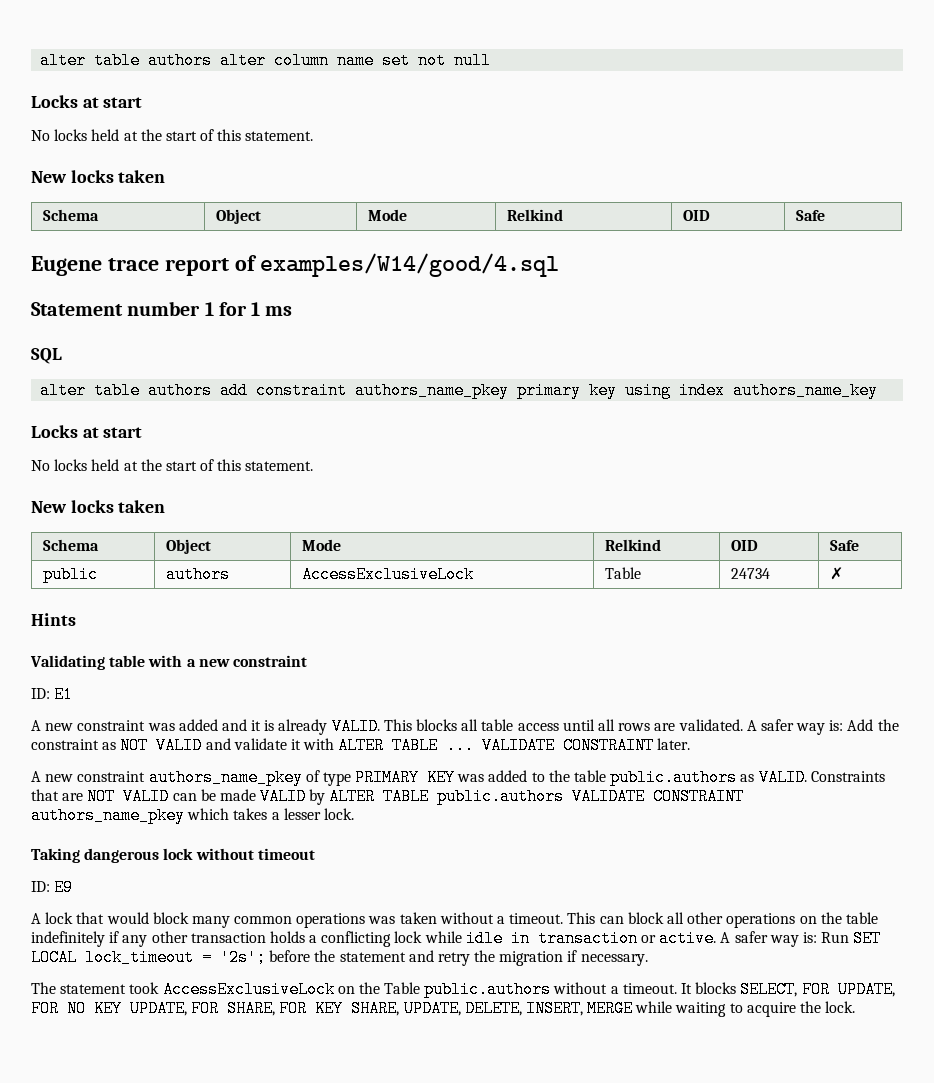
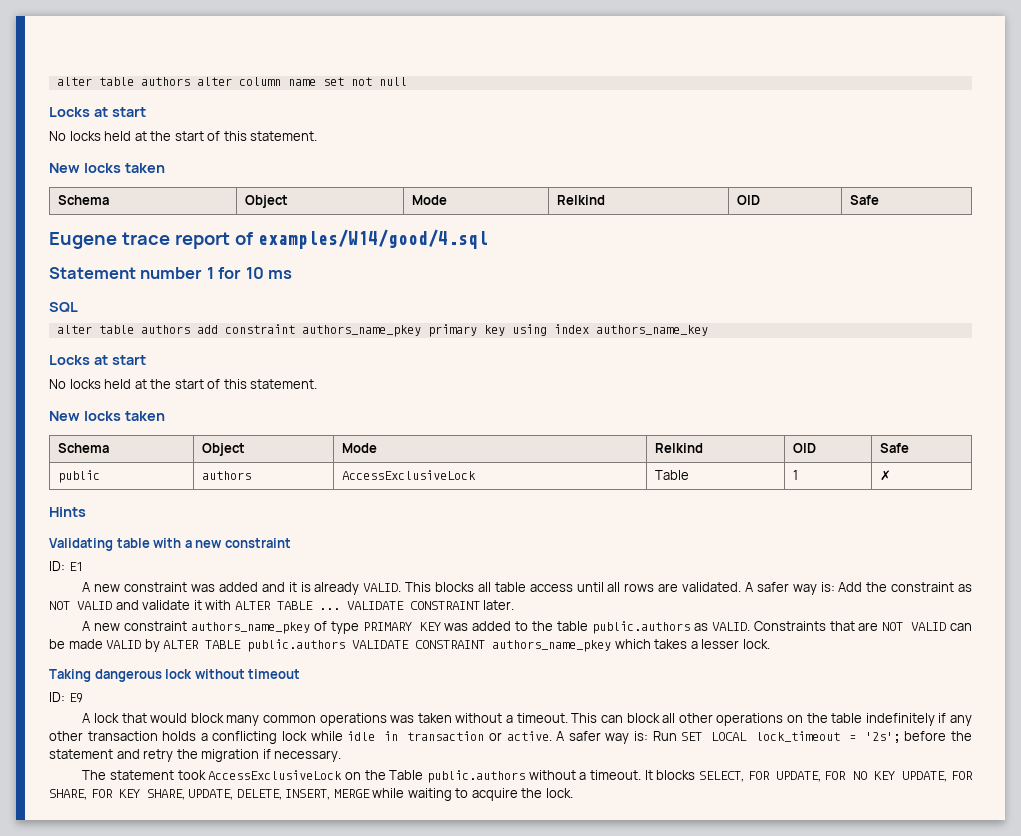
- Statement number 1 for 1 ms
+ Statement number 1 for 10 ms
- public | authors | AccessExclusiveLock | Table | 24734 | ✗
+ public | authors | AccessExclusiveLock | Table | 1 | ✗

